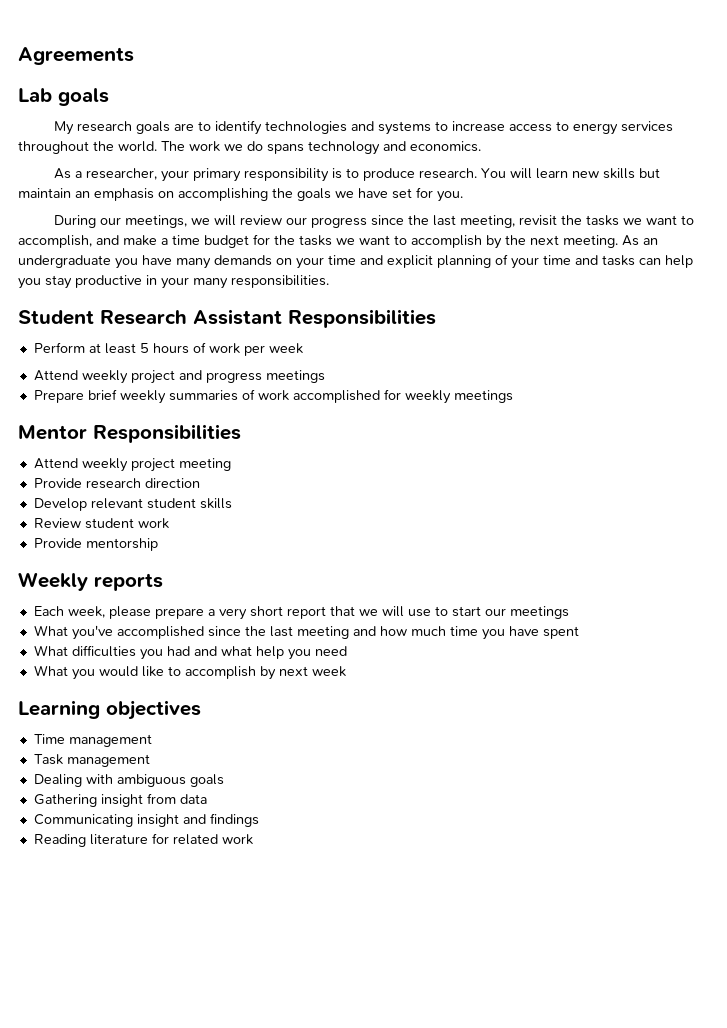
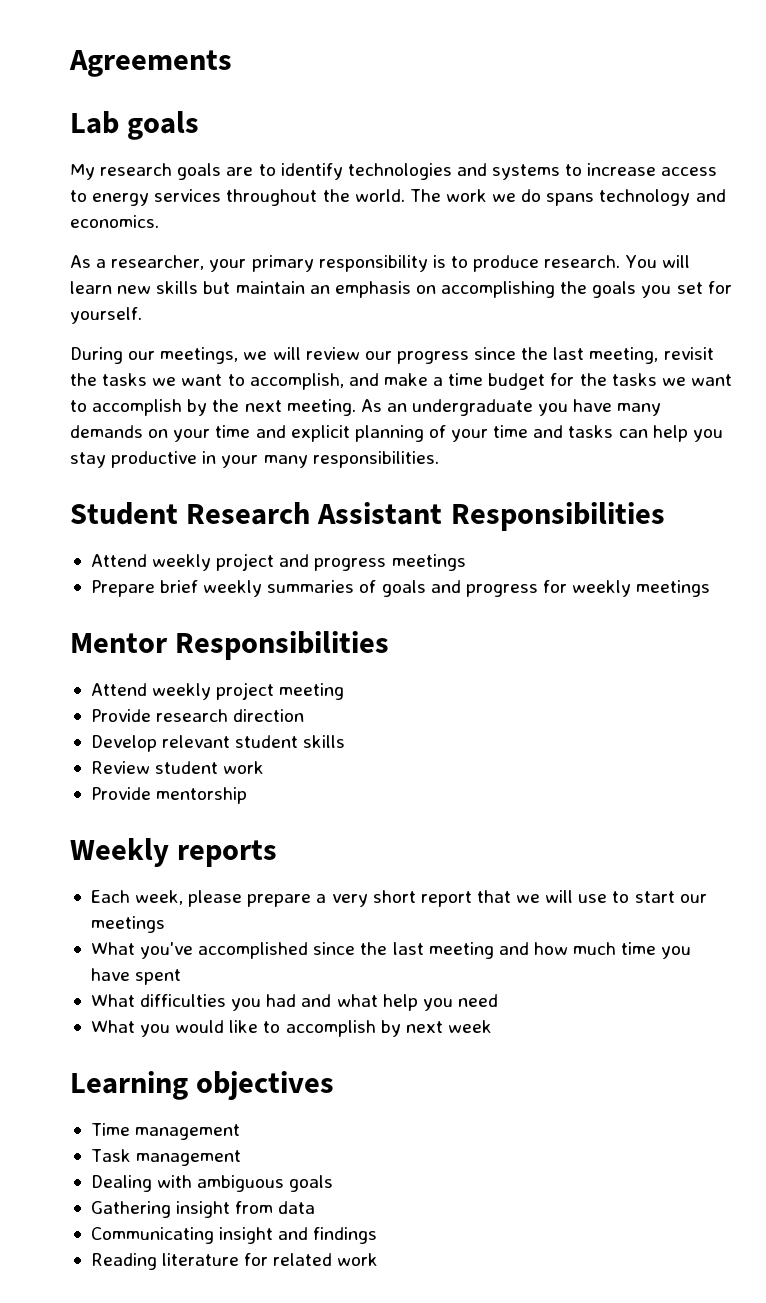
- You will learn new skills but maintain an emphasis on accomplishing the goals we have set for you.
+ You will learn new skills but maintain an emphasis on accomplishing the goals you set for yourself.
- Perform at least 5 hours of work per week
- Prepare brief weekly summaries of work accomplished for weekly meetings
+ Prepare brief weekly summaries of goals and progress for weekly meetings

